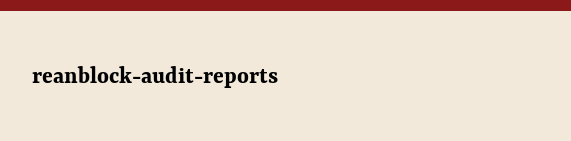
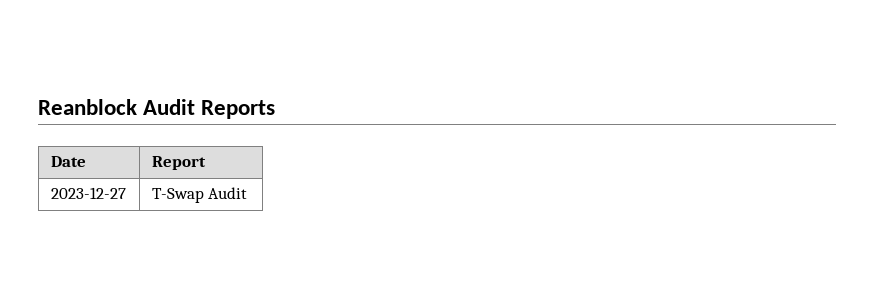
- reanblock-audit-reports
+ Reanblock Audit Reports
+ Date | Report
+ 2023-12-27 | T-Swap Audit

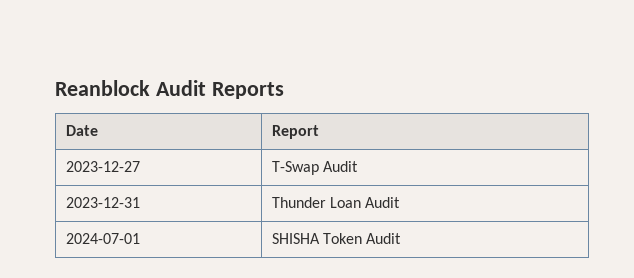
+ 2023-12-31 | Thunder Loan Audit
+ 2024-07-01 | SHISHA Token Audit

